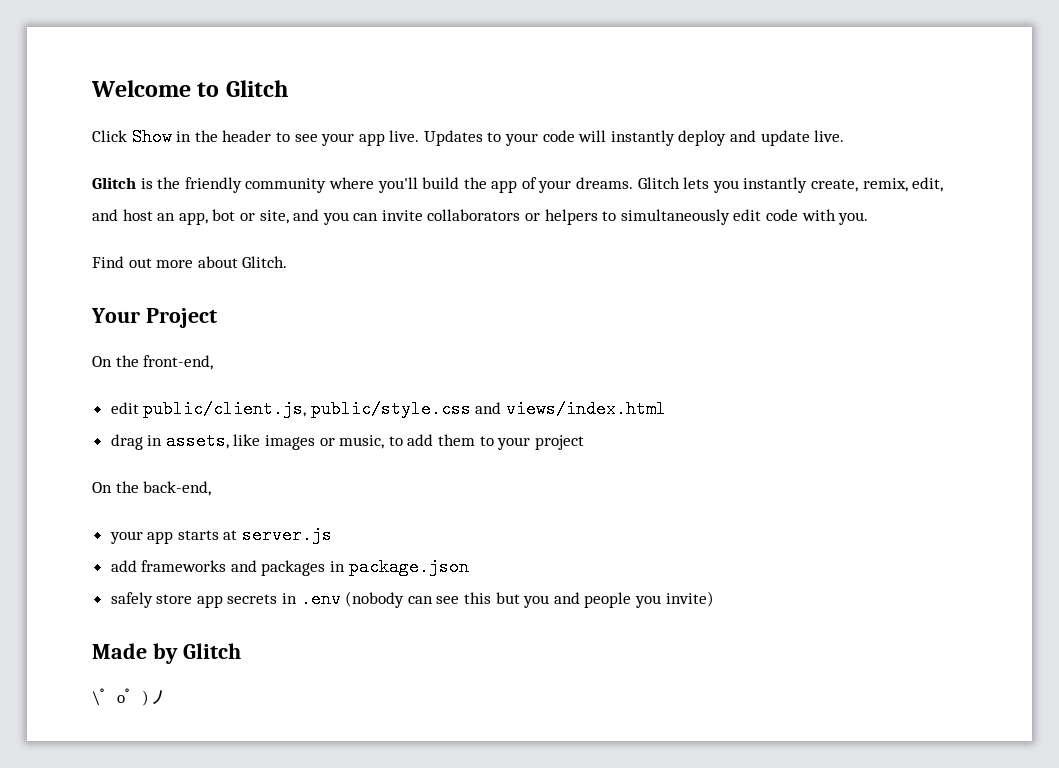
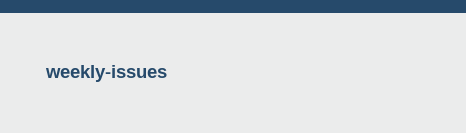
- Welcome to Glitch
- Click Show in the header to see your app live. Updates to your code will instantly deploy and update live.
- Glitch is the friendly community where you'll build the app of your dreams. Glitch lets you instantly create, remix, edit, and host an app, bot or site, and you can invite collaborators or helpers to simultaneously edit code with you.
- Find out more about Glitch.
- Your Project
- On the front-end,
- edit public/client.js, public/style.css and views/index.html
- drag in assets, like images or music, to add them to your project
- On the back-end,
- your app starts at server.js
- add frameworks and packages in package.json
- safely store app secrets in .env (nobody can see this but you and people you invite)
- Made by Glitch
- \゜o゜)ノ
+ weekly-issues

